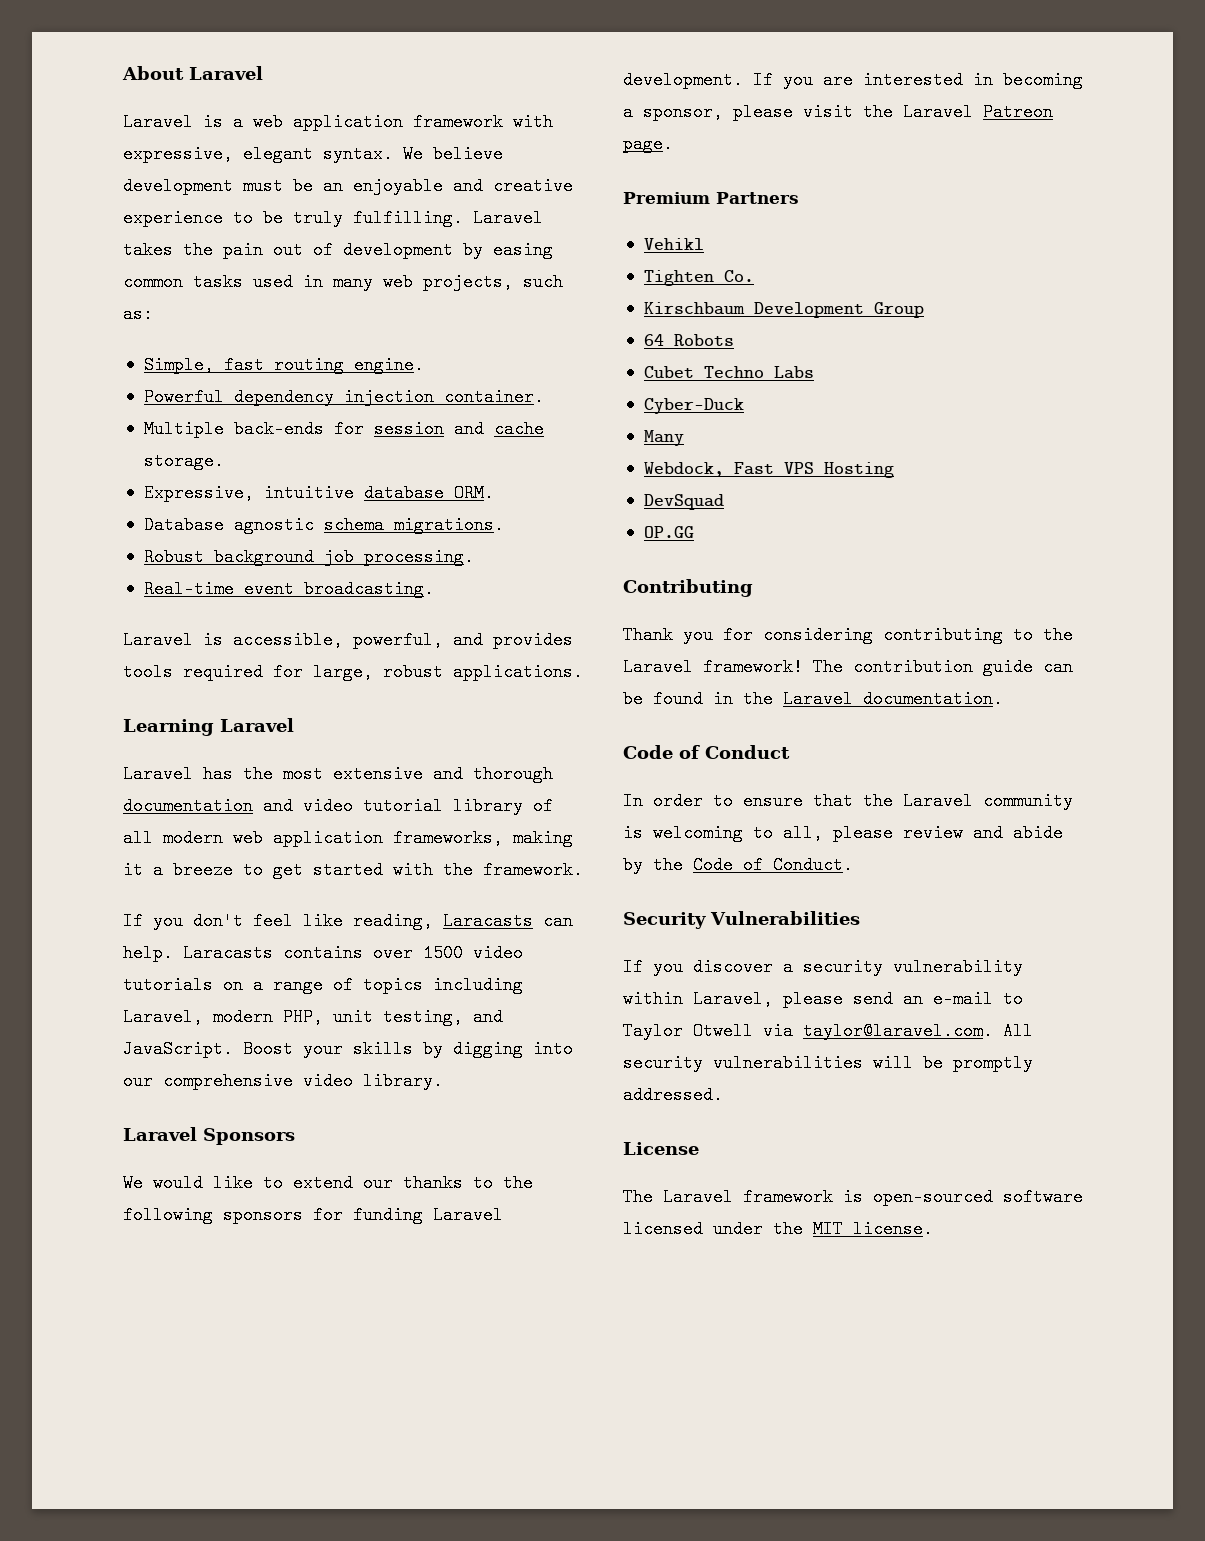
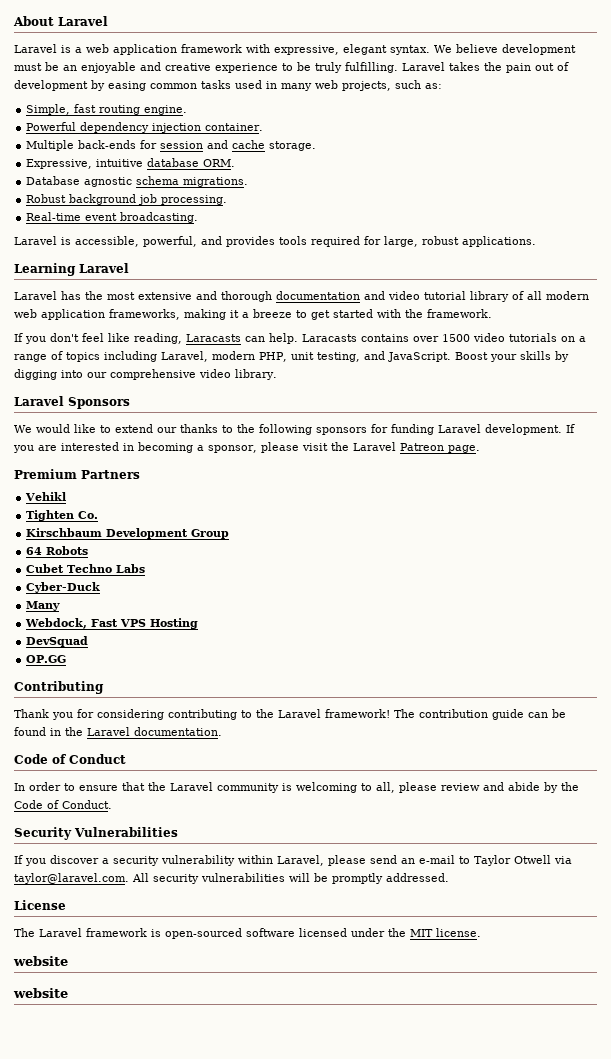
  The Laravel framework is open-sourced software licensed under the MIT license.
+ website
+ website

